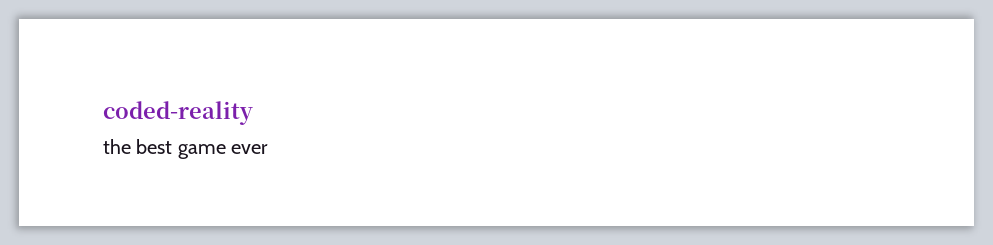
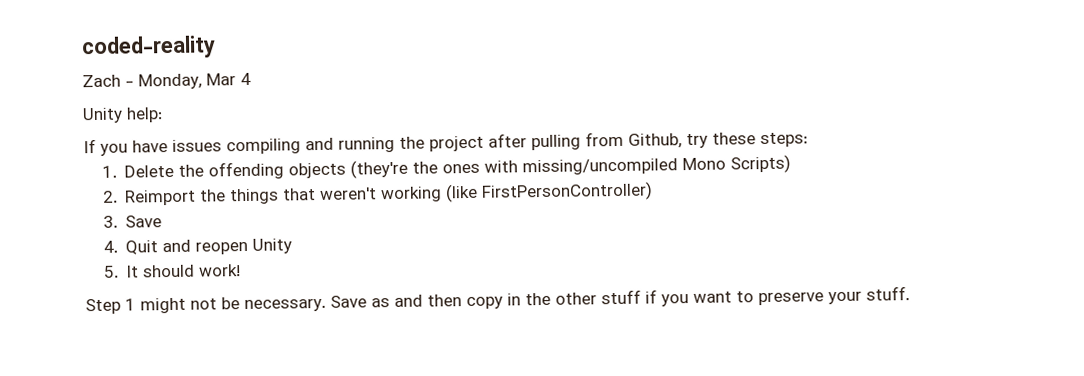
- the best game ever
+ Zach - Monday, Mar 4
+ Unity help:
+ If you have issues compiling and running the project after pulling from Github, try these steps:
+ 1. Delete the offending objects (they're the ones with missing/uncompiled Mono Scripts)
+ 2. Reimport the things that weren't working (like FirstPersonController)
+ 3. Save
+ 4. Quit and reopen Unity
+ 5. It should work!
+ Step 1 might not be necessary. Save as and then copy in the other stuff if you want to preserve your stuff.

